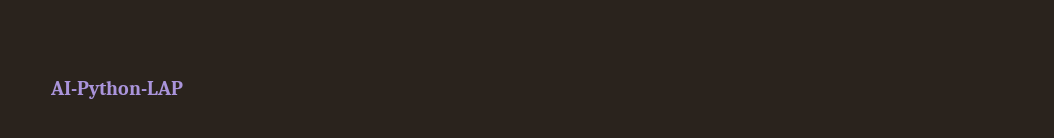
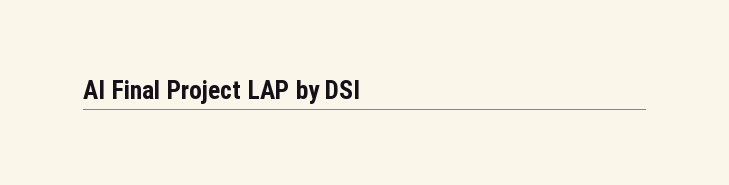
- AI-Python-LAP
+ AI Final Project LAP by DSI

